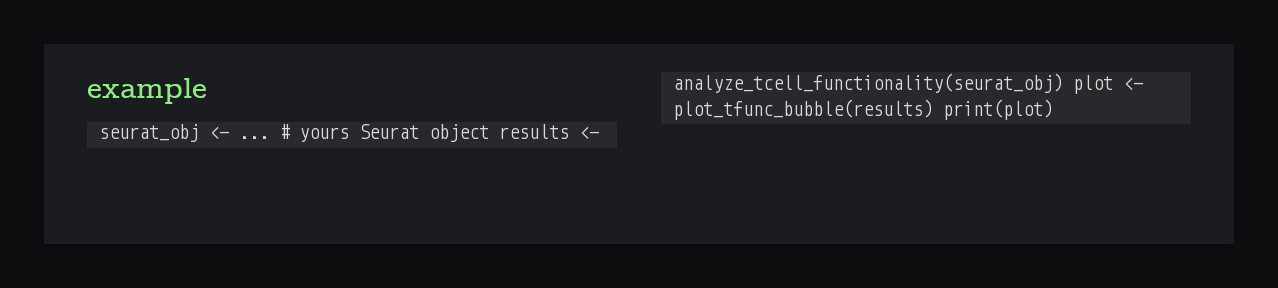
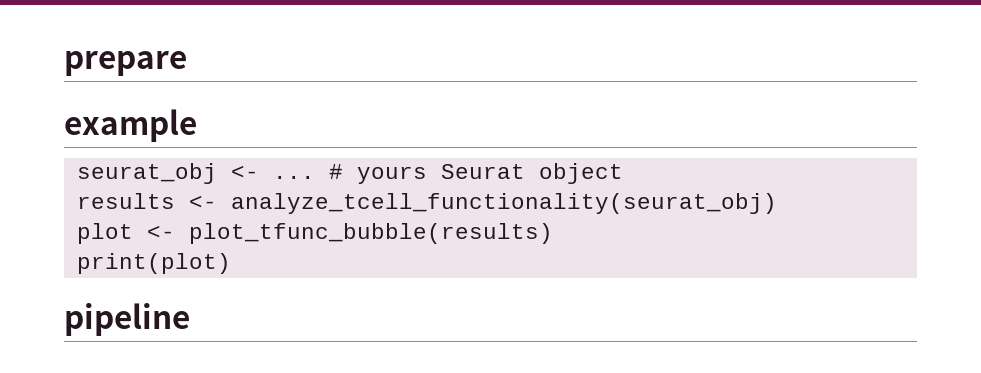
+ prepare
- # yours Seurat object results <- analyze_tcell_functionality(seurat_obj) plot <- plot_tfunc_bubble(results) print(plot)
+ # yours Seurat object
+ results <- analyze_tcell_functionality(seurat_obj)
+ plot <- plot_tfunc_bubble(results)
+ print(plot)
+ pipeline

